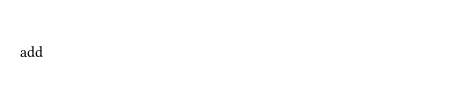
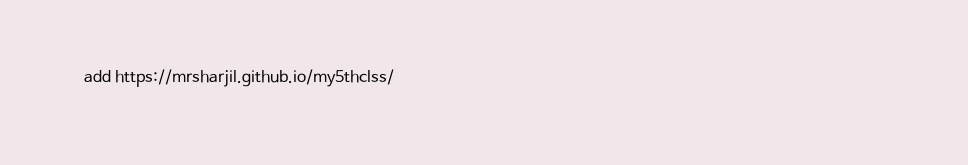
- add
+ add https://mrsharjil.github.io/my5thclss/

